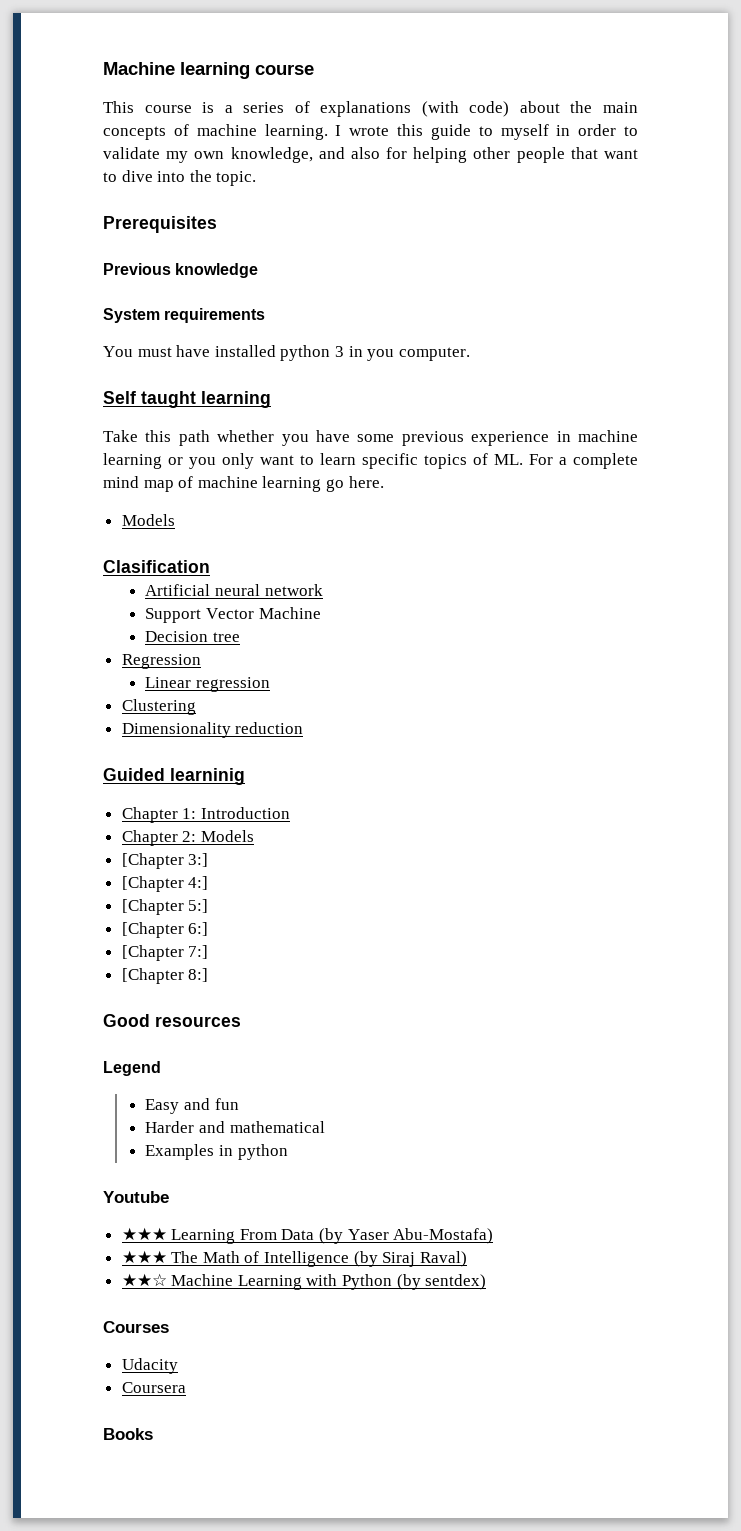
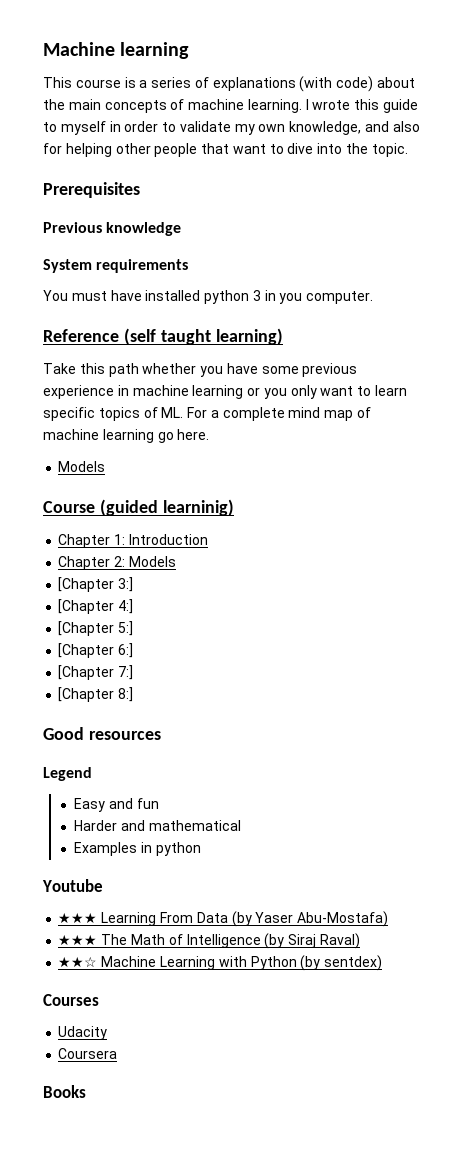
- Machine learning course
+ Machine learning
- Self taught learning
+ Reference (self taught learning)
- Clasification
- Artificial neural network
- Support Vector Machine
- Decision tree
- Regression
- Linear regression
- Clustering
- Dimensionality reduction
- Guided learninig
+ Course (guided learninig)

